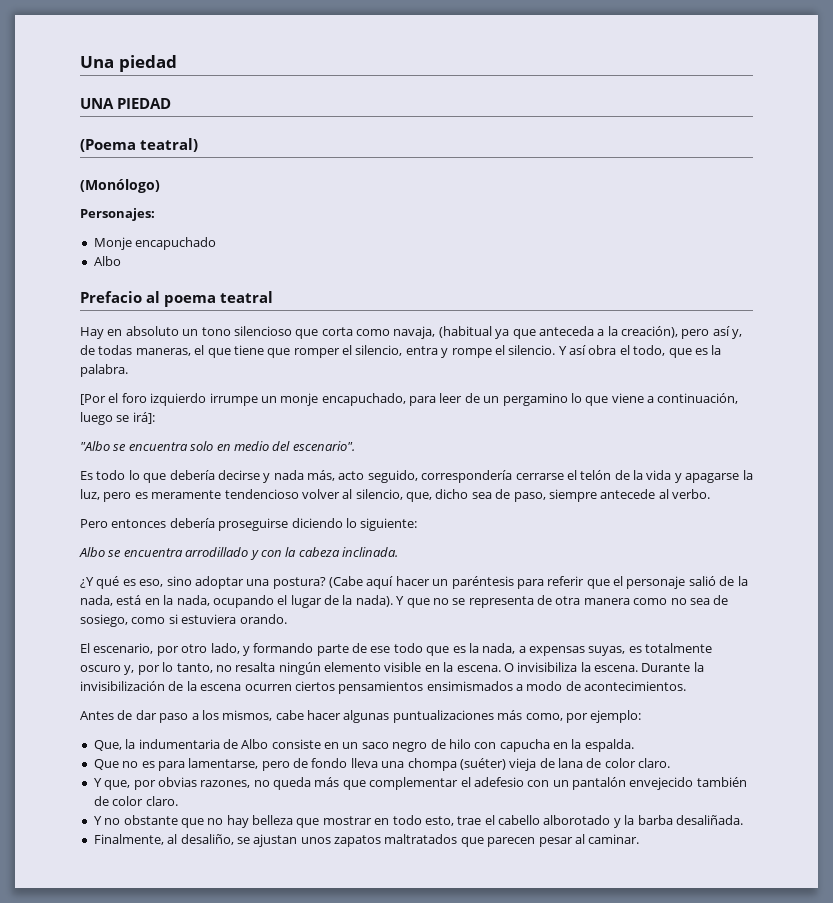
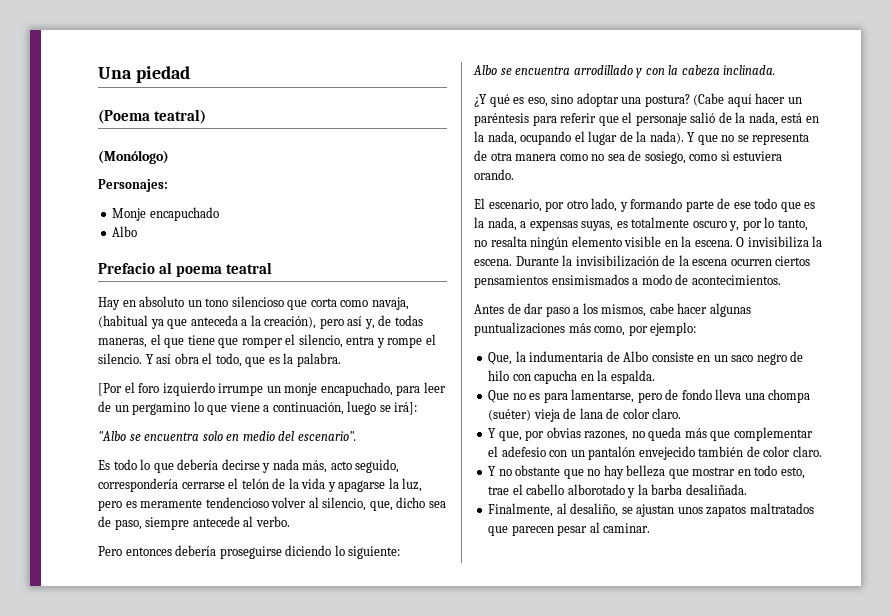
- UNA PIEDAD

